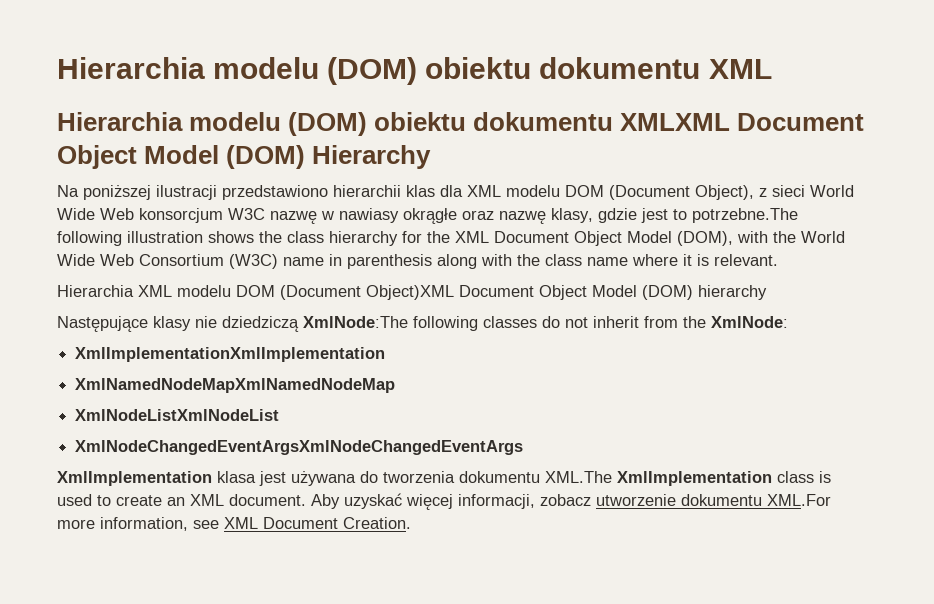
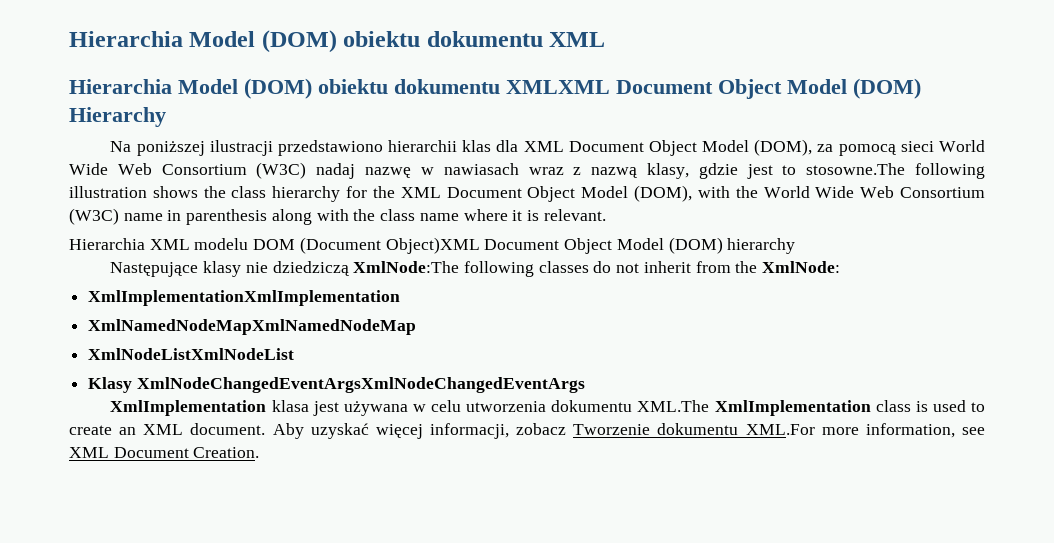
- Hierarchia modelu (DOM) obiektu dokumentu XML
+ Hierarchia Model (DOM) obiektu dokumentu XML
- Hierarchia modelu (DOM) obiektu dokumentu XMLXML Document Object Model (DOM) Hierarchy
+ Hierarchia Model (DOM) obiektu dokumentu XMLXML Document Object Model (DOM) Hierarchy
- Na poniższej ilustracji przedstawiono hierarchii klas dla XML modelu DOM (Document Object), z sieci World Wide Web konsorcjum W3C nazwę w nawiasy okrągłe oraz nazwę klasy, gdzie jest to potrzebne.The following illustration shows the class hierarchy for the XML Document Object Model (DOM), with the World Wide Web Consortium (W3C) name in parenthesis along with the class name where it is relevant.
+ Na poniższej ilustracji przedstawiono hierarchii klas dla XML Document Object Model (DOM), za pomocą sieci World Wide Web Consortium (W3C) nadaj nazwę w nawiasach wraz z nazwą klasy, gdzie jest to stosowne.The following illustration shows the class hierarchy for the XML Document Object Model (DOM), with the World Wide Web Consortium (W3C) name in parenthesis along with the class name where it is relevant.
- XmlNodeChangedEventArgsXmlNodeChangedEventArgs
+ Klasy XmlNodeChangedEventArgsXmlNodeChangedEventArgs
- XmlImplementation klasa jest używana do tworzenia dokumentu XML.The XmlImplementation class is used to create an XML document.
+ XmlImplementation klasa jest używana w celu utworzenia dokumentu XML.The XmlImplementation class is used to create an XML document.
- Aby uzyskać więcej informacji, zobacz utworzenie dokumentu XML.For more information, see XML Document Creation.
+ Aby uzyskać więcej informacji, zobacz Tworzenie dokumentu XML.For more information, see XML Document Creation.

